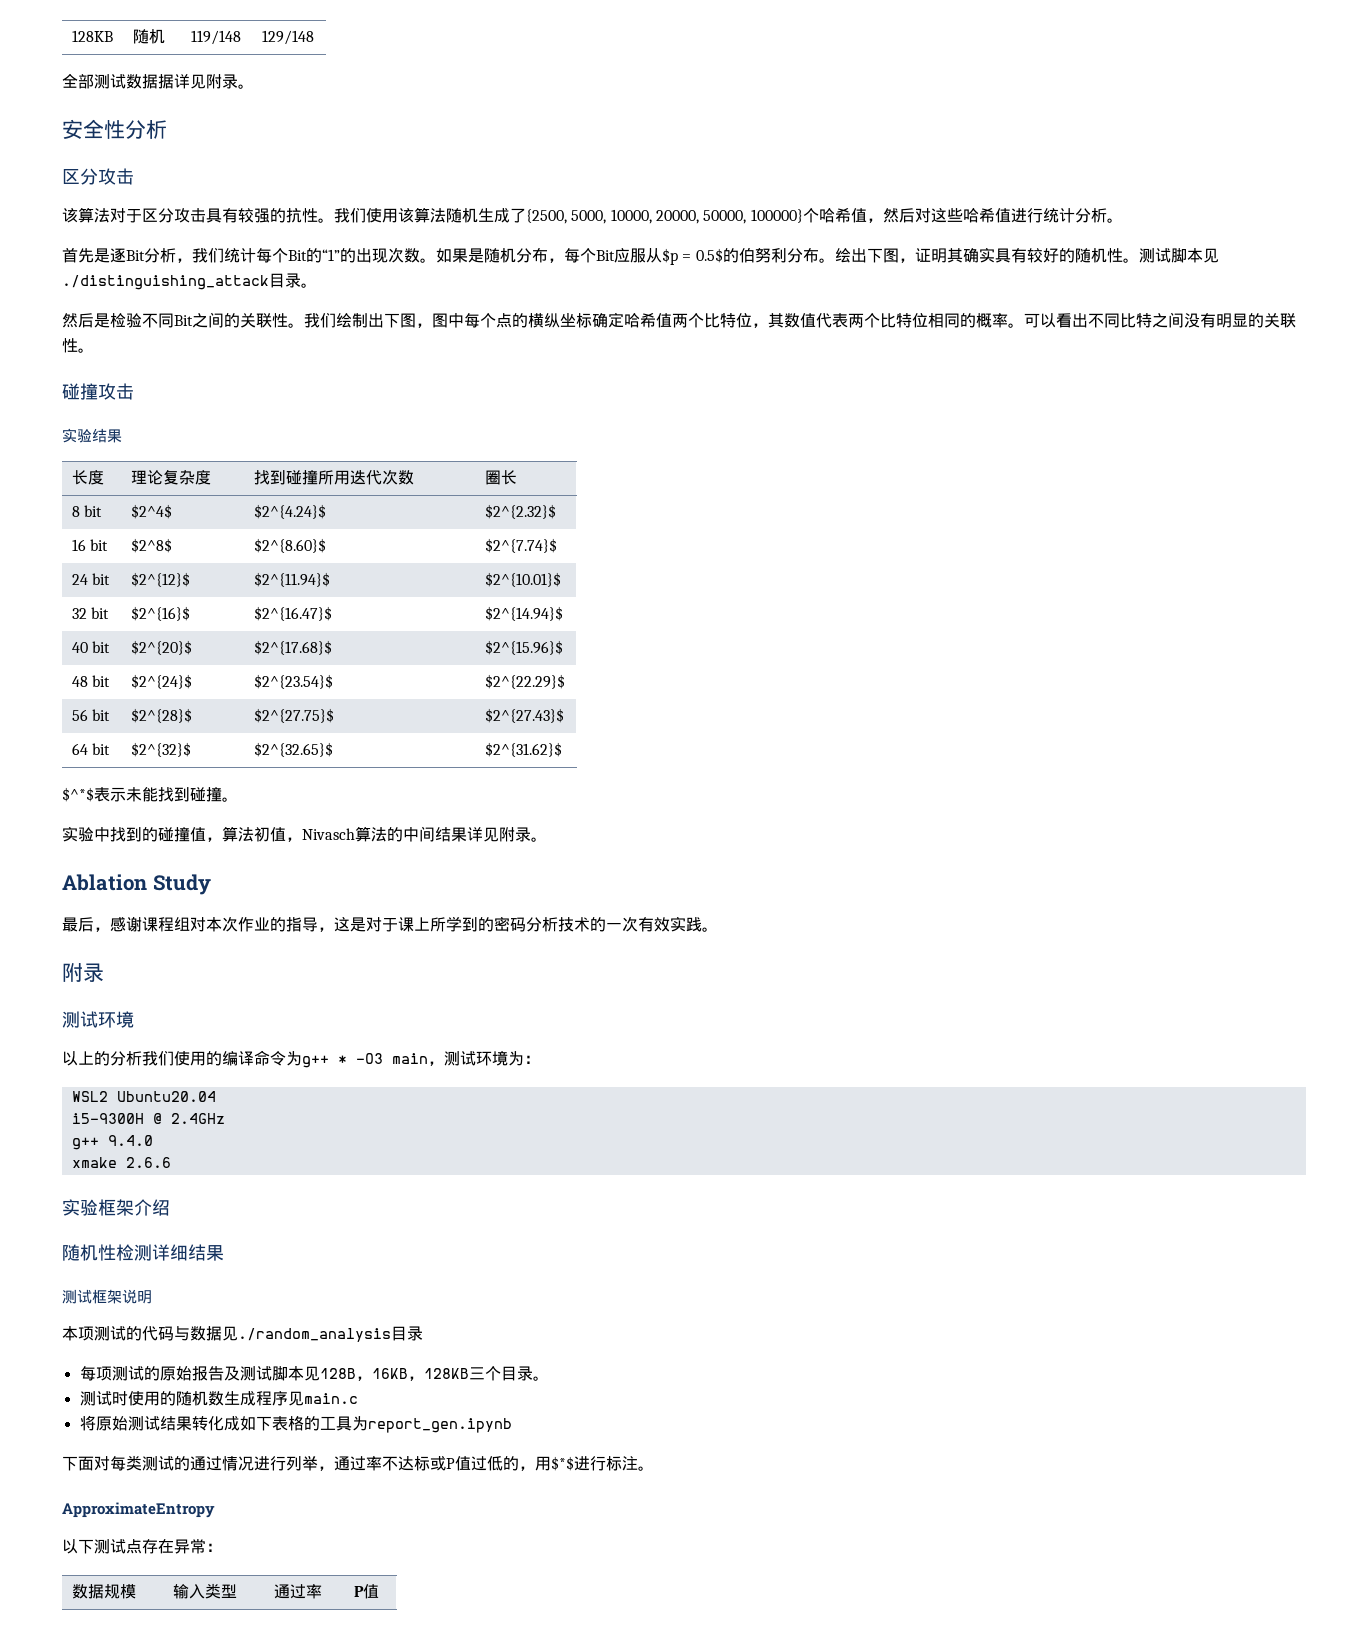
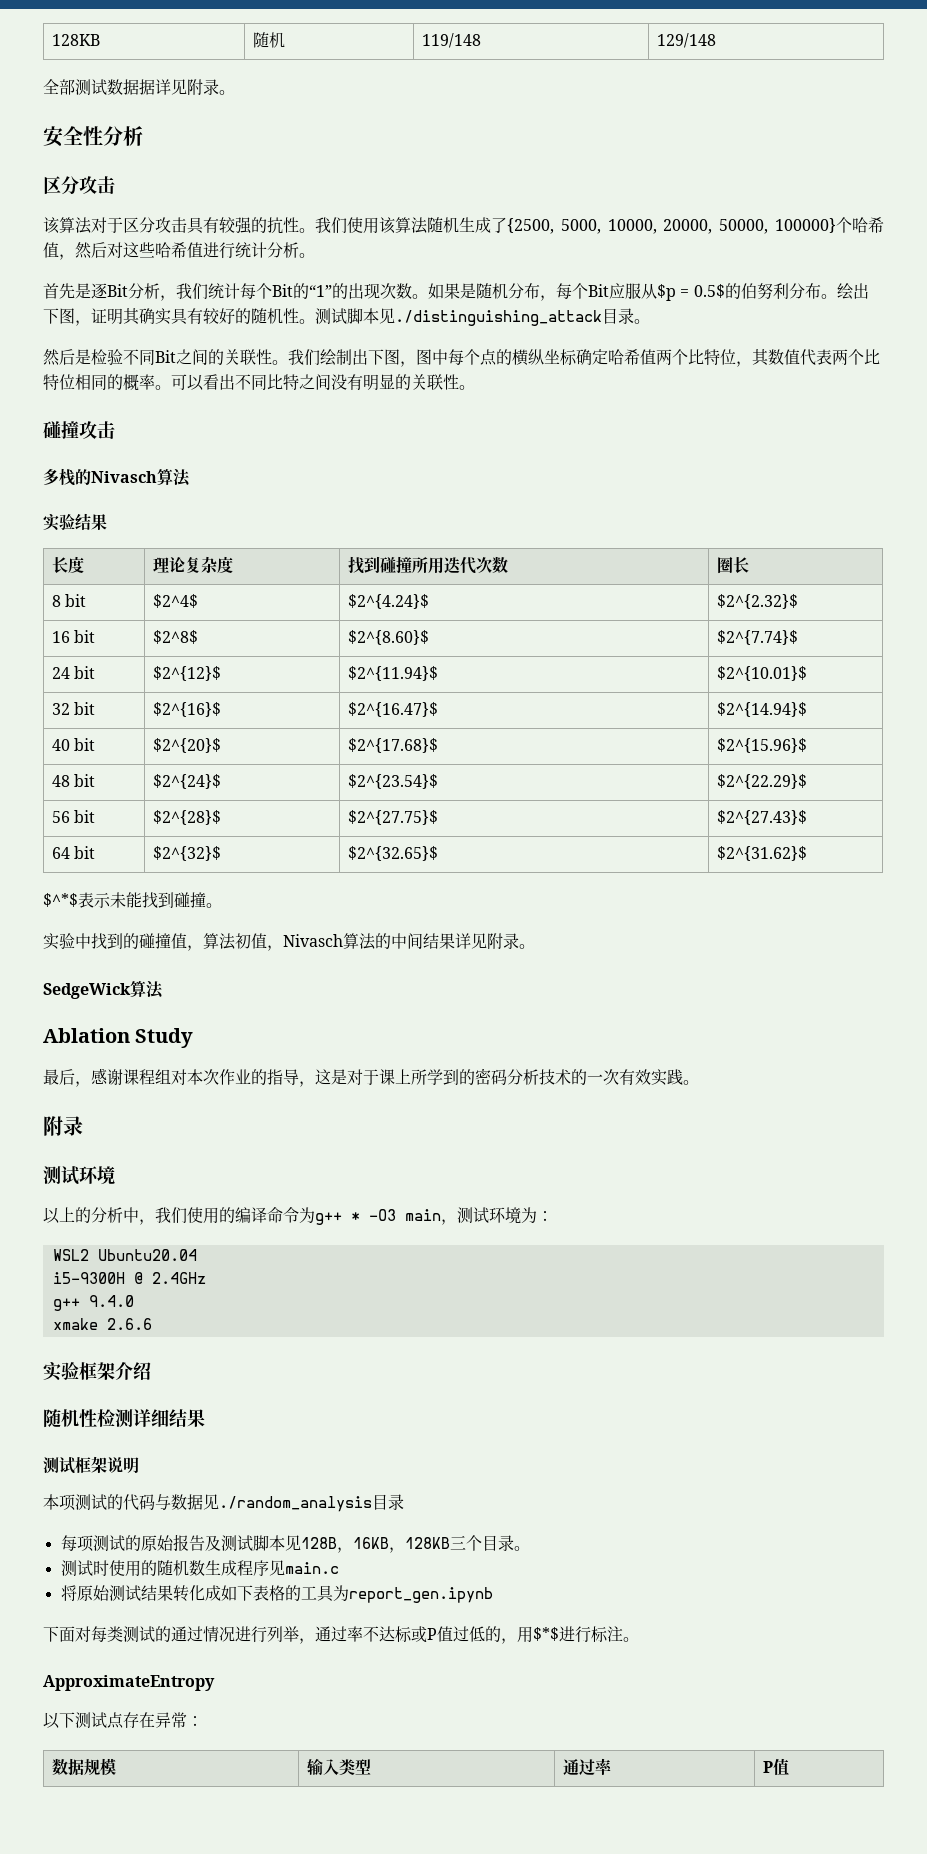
+ 多栈的Nivasch算法
+ SedgeWick算法
- 以上的分析我们使用的编译命令为g++ * -O3 main，测试环境为：
+ 以上的分析中，我们使用的编译命令为g++ * -O3 main，测试环境为：

